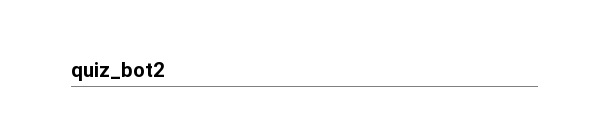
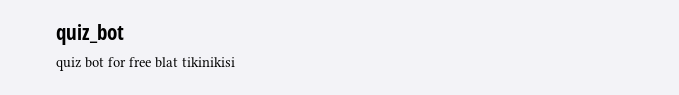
- quiz_bot2
+ quiz_bot
+ quiz bot for free blat tikinikisi

